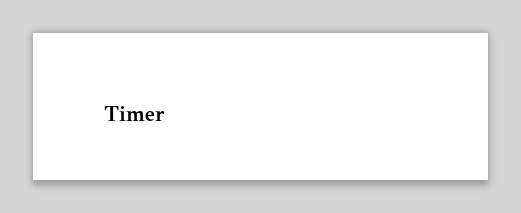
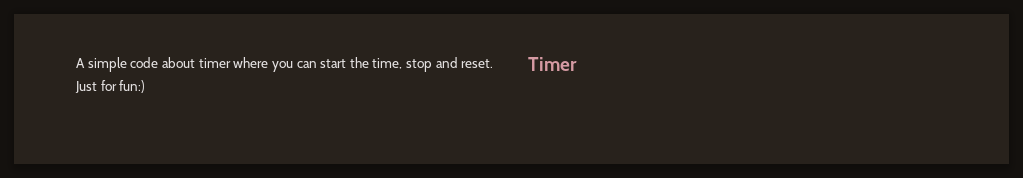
+ A simple code about timer where you can start the time, stop and reset. Just for fun:)

